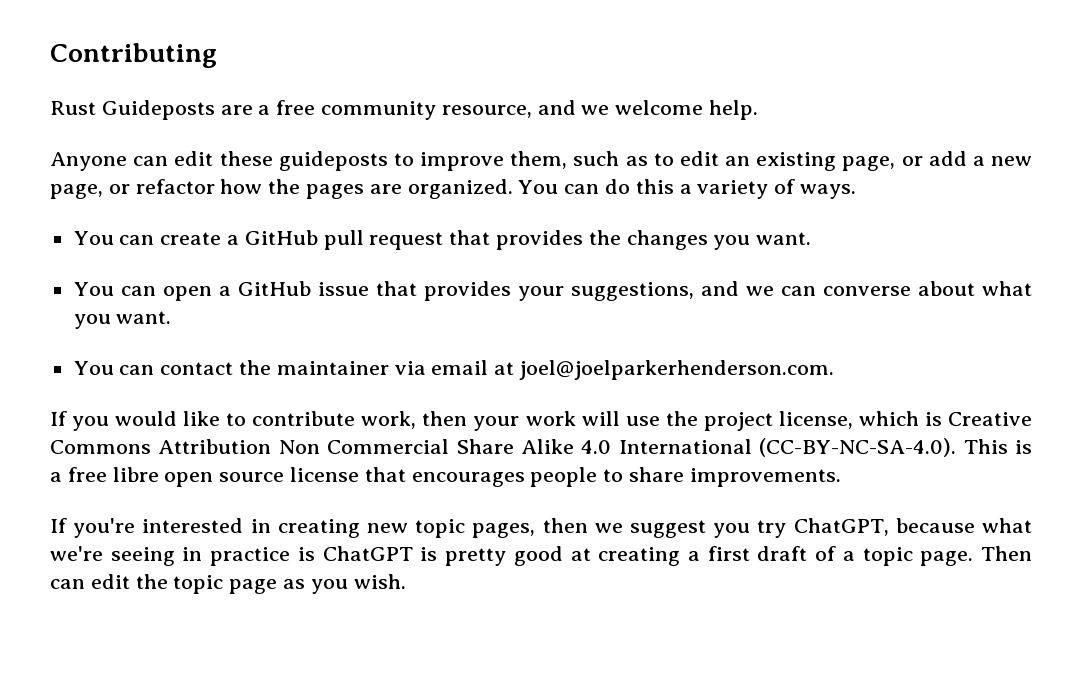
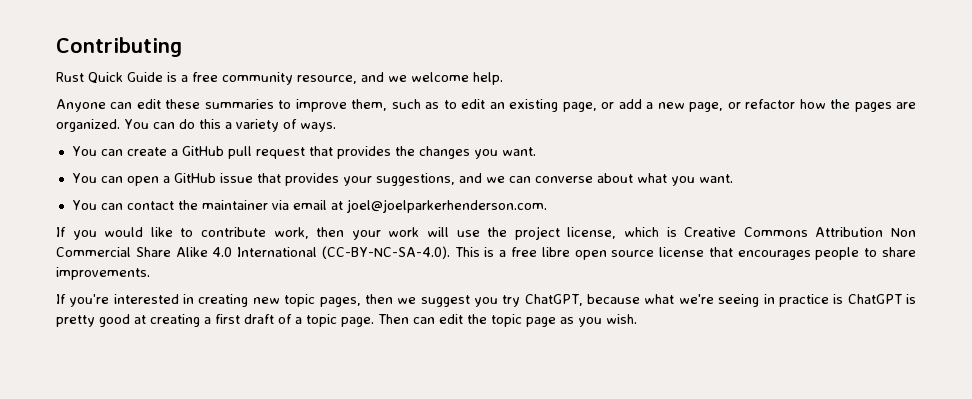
- Rust Guideposts are a free community resource, and we welcome help.
+ Rust Quick Guide is a free community resource, and we welcome help.
- Anyone can edit these guideposts to improve them, such as to edit an existing page, or add a new page, or refactor how the pages are organized.
+ Anyone can edit these summaries to improve them, such as to edit an existing page, or add a new page, or refactor how the pages are organized.

